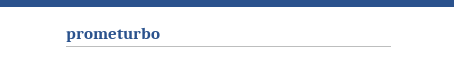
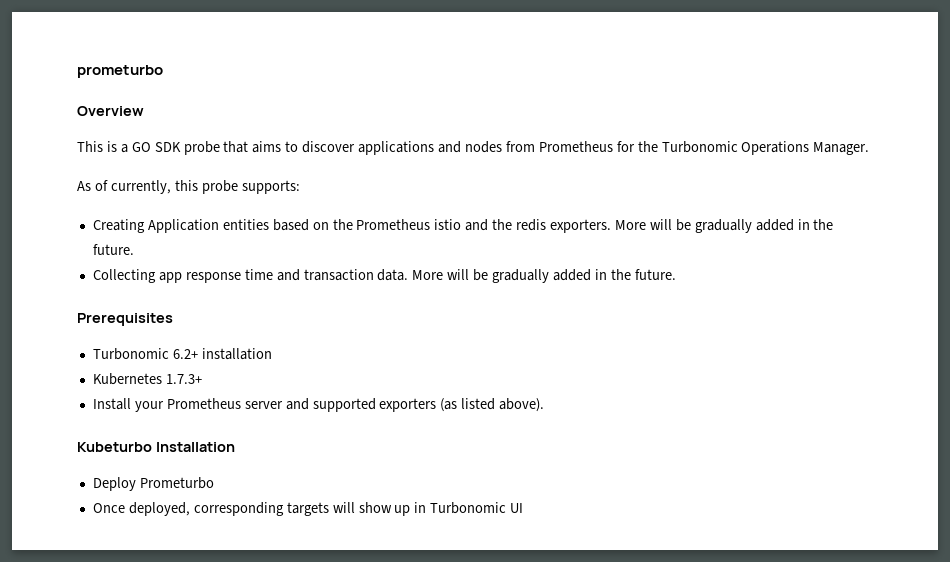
+ Overview
+ This is a GO SDK probe that aims to discover applications and nodes from Prometheus for the Turbonomic Operations Manager.
+ As of currently, this probe supports:
+ Creating Application entities based on the Prometheus istio and the redis exporters. More will be gradually added in the future.
+ Collecting app response time and transaction data. More will be gradually added in the future.
+ Prerequisites
+ Turbonomic 6.2+ installation
+ Kubernetes 1.7.3+
+ Install your Prometheus server and supported exporters (as listed above).
+ Kubeturbo Installation
+ Deploy Prometurbo
+ Once deployed, corresponding targets will show up in Turbonomic UI

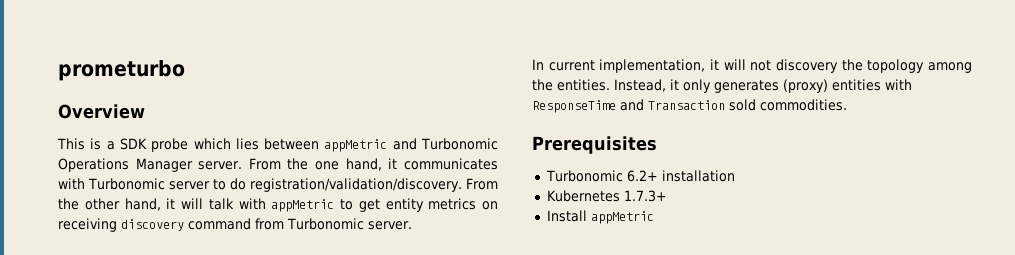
- This is a GO SDK probe that aims to discover applications and nodes from Prometheus for the Turbonomic Operations Manager.
- As of currently, this probe supports:
- Creating Application entities based on the Prometheus istio and the redis exporters. More will be gradually added in the future.
- Collecting app response time and transaction data. More will be gradually added in the future.
+ This is a SDK probe which lies between appMetric and Turbonomic Operations Manager server. From the one hand, it communicates with Turbonomic server to do registration/validation/discovery. From the other hand, it will talk with appMetric to get entity metrics on receiving discovery command from Turbonomic server.
+ In current implementation, it will not discovery the topology among the entities. Instead, it only generates (proxy) entities with ResponseTime and Transaction sold commodities.
- Install your Prometheus server and supported exporters (as listed above).
- Kubeturbo Installation
- Deploy Prometurbo
- Once deployed, corresponding targets will show up in Turbonomic UI
+ Install appMetric

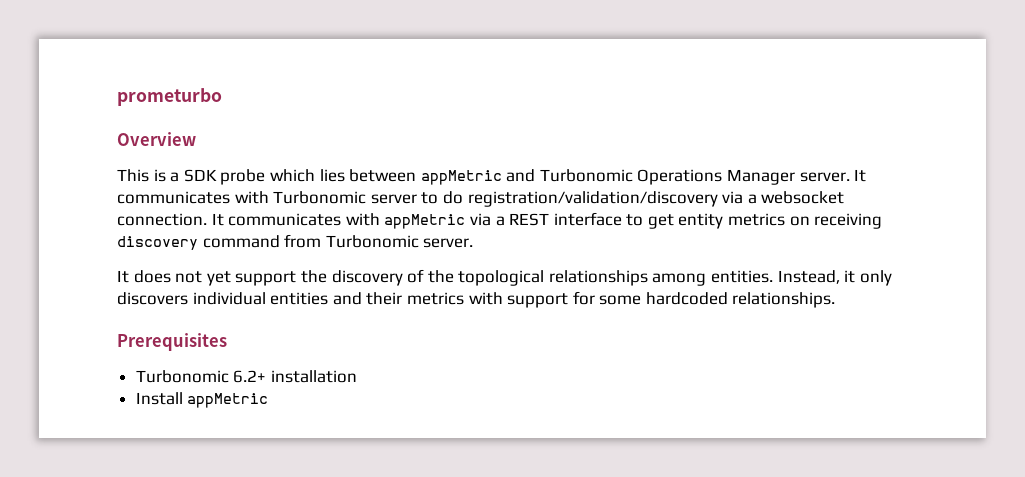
- From the one hand, it communicates with Turbonomic server to do registration/validation/discovery. From the other hand, it will talk with appMetric to get entity metrics on receiving discovery command from Turbonomic server.
+ It communicates with Turbonomic server to do registration/validation/discovery via a websocket connection. It communicates with appMetric via a REST interface to get entity metrics on receiving discovery command from Turbonomic server.
- In current implementation, it will not discovery the topology among the entities. Instead, it only generates (proxy) entities with ResponseTime and Transaction sold commodities.
+ It does not yet support the discovery of the topological relationships among entities. Instead, it only discovers individual entities and their metrics with support for some hardcoded relationships.
- Kubernetes 1.7.3+

